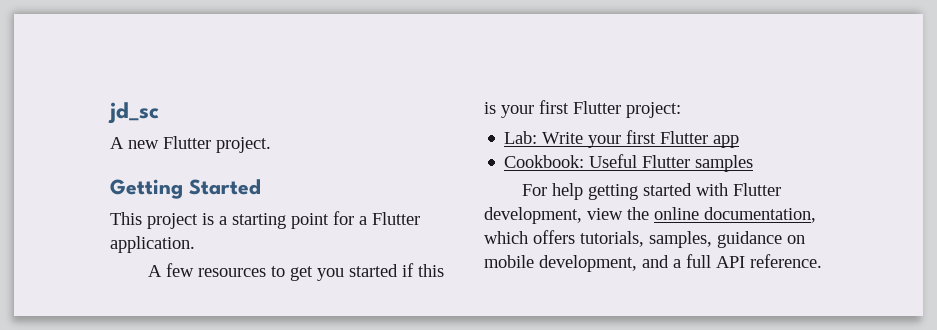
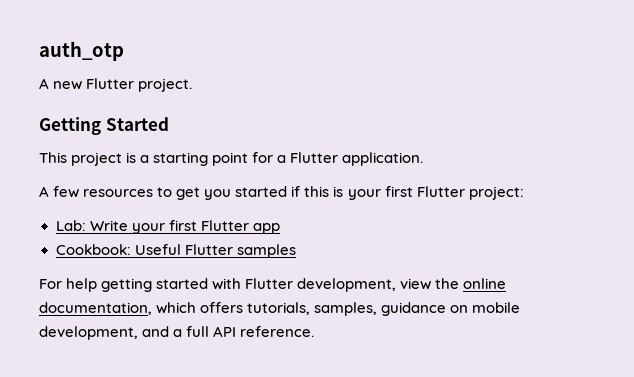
- jd_sc
+ auth_otp

